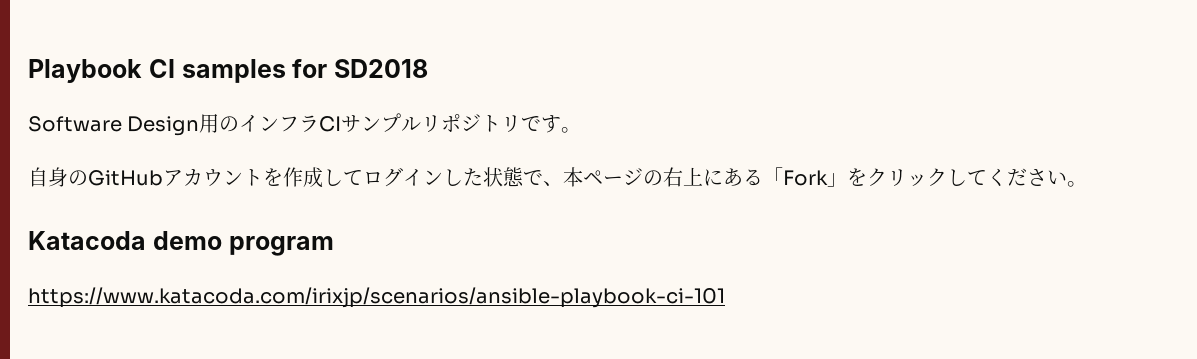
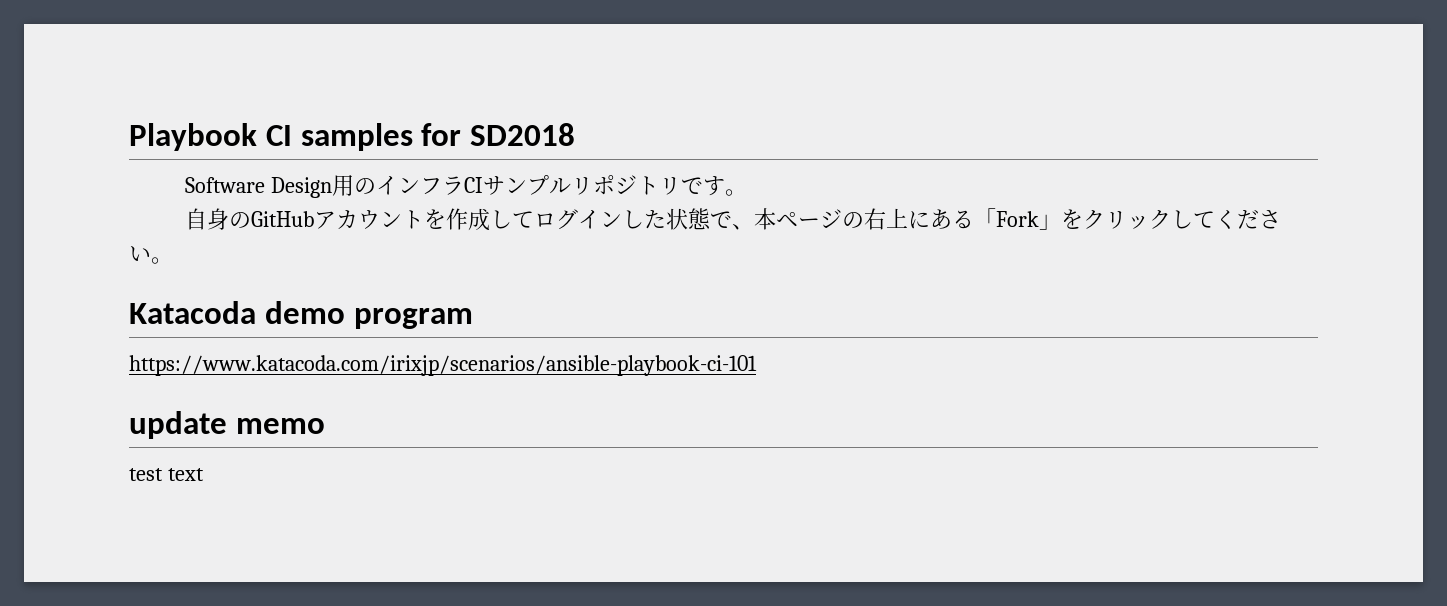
+ update memo
+ test text

